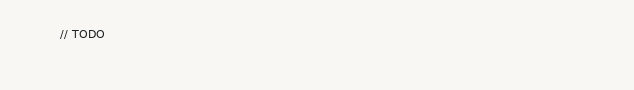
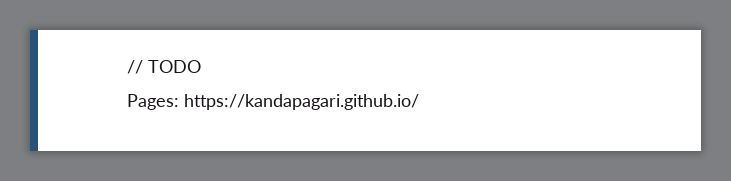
+ Pages: https://kandapagari.github.io/

